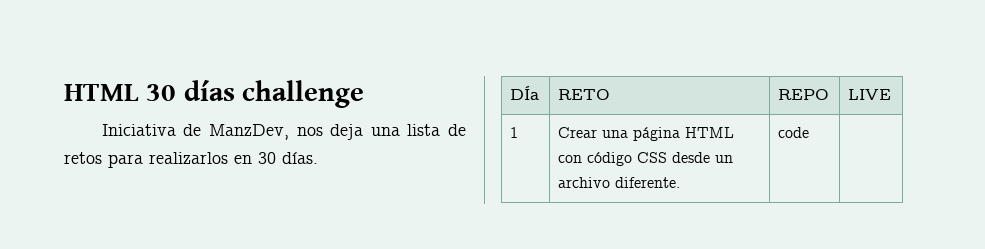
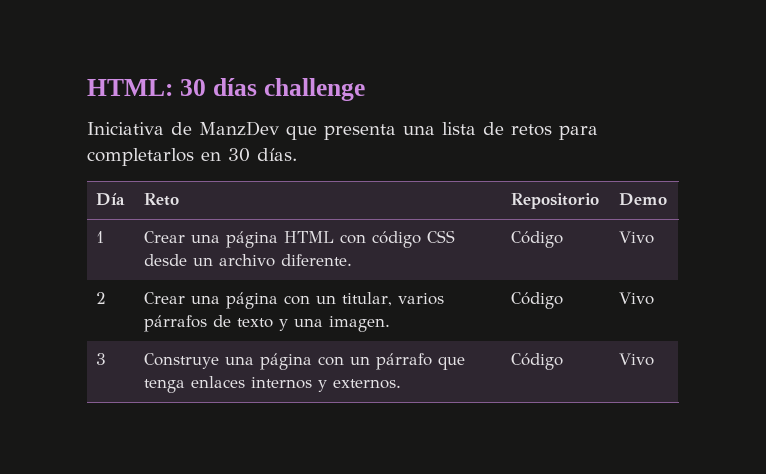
- HTML 30 días challenge
+ HTML: 30 días challenge
- Iniciativa de ManzDev, nos deja una lista de retos para realizarlos en 30 días.
+ Iniciativa de ManzDev que presenta una lista de retos para completarlos en 30 días.
- DÍa | RETO | REPO | LIVE
+ Día | Reto | Repositorio | Demo
- 1 | Crear una página HTML con código CSS desde un archivo diferente. | code |
+ 1 | Crear una página HTML con código CSS desde un archivo diferente. | Código | Vivo
+ 2 | Crear una página con un titular, varios párrafos de texto y una imagen. | Código | Vivo
+ 3 | Construye una página con un párrafo que tenga enlaces internos y externos. | Código | Vivo

